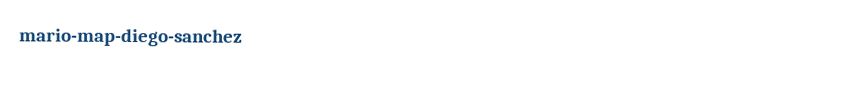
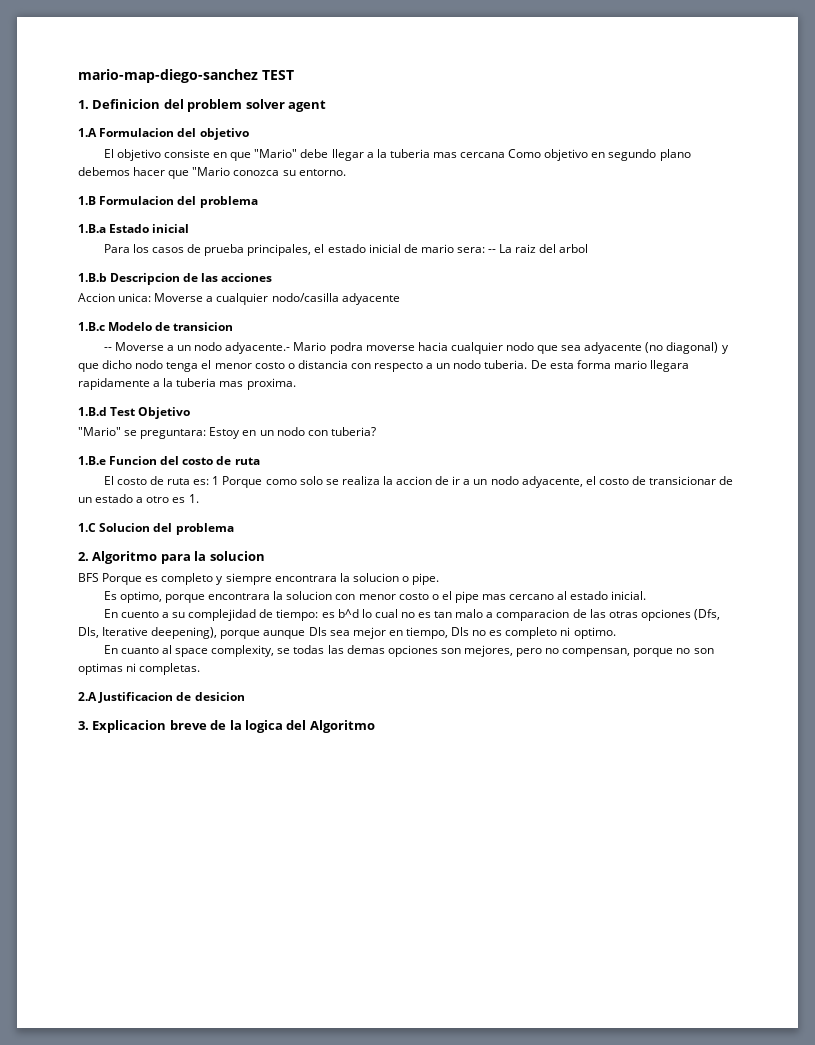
- mario-map-diego-sanchez
+ mario-map-diego-sanchez TEST
+ 1. Definicion del problem solver agent
+ 1.A Formulacion del objetivo
+ El objetivo consiste en que "Mario" debe llegar a la tuberia mas cercana Como objetivo en segundo plano debemos hacer que "Mario conozca su entorno.
+ 1.B Formulacion del problema
+ 1.B.a Estado inicial
+ Para los casos de prueba principales, el estado inicial de mario sera: -- La raiz del arbol
+ 1.B.b Descripcion de las acciones
+ Accion unica: Moverse a cualquier nodo/casilla adyacente
+ 1.B.c Modelo de transicion
+ -- Moverse a un nodo adyacente.- Mario podra moverse hacia cualquier nodo que sea adyacente (no diagonal) y que dicho nodo tenga el menor costo o distancia con respecto a un nodo tuberia. De esta forma mario llegara rapidamente a la tuberia mas proxima.
+ 1.B.d Test Objetivo
+ "Mario" se preguntara: Estoy en un nodo con tuberia?
+ 1.B.e Funcion del costo de ruta
+ El costo de ruta es: 1 Porque como solo se realiza la accion de ir a un nodo adyacente, el costo de transicionar de un estado a otro es 1.
+ 1.C Solucion del problema
+ 2. Algoritmo para la solucion
+ BFS Porque es completo y siempre encontrara la solucion o pipe.
+ Es optimo, porque encontrara la solucion con menor costo o el pipe mas cercano al estado inicial.
+ En cuento a su complejidad de tiempo: es b^d lo cual no es tan malo a comparacion de las otras opciones (Dfs, Dls, Iterative deepening), porque aunque Dls sea mejor en tiempo, Dls no es completo ni optimo.
+ En cuanto al space complexity, se todas las demas opciones son mejores, pero no compensan, porque no son optimas ni completas.
+ 2.A Justificacion de desicion
+ 3. Explicacion breve de la logica del Algoritmo

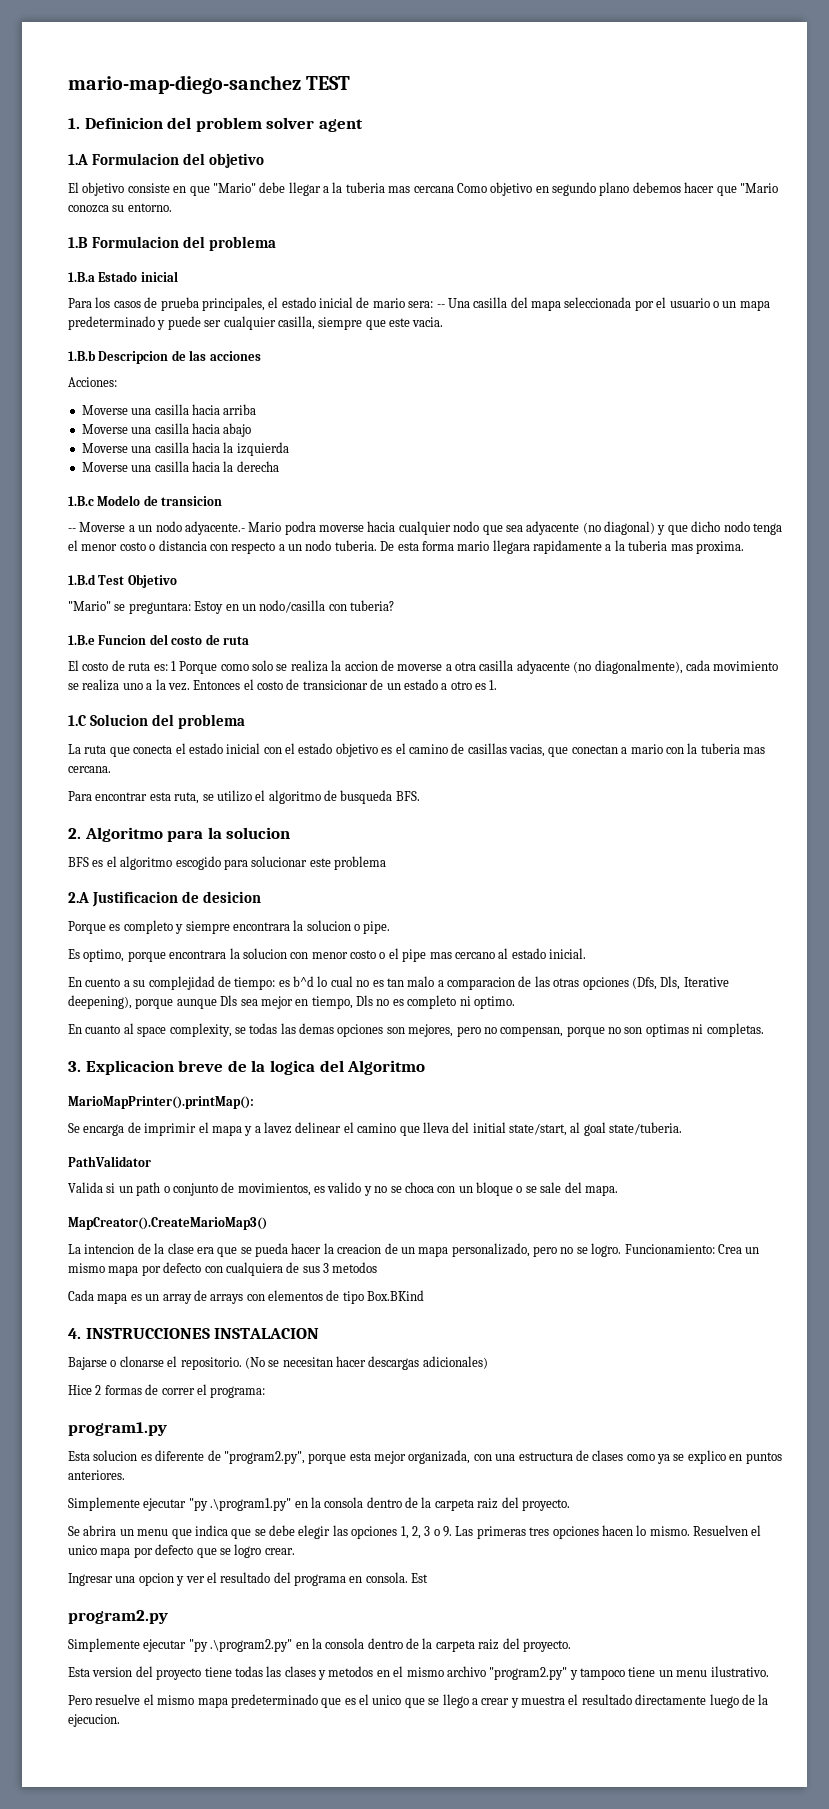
- Para los casos de prueba principales, el estado inicial de mario sera: -- La raiz del arbol
+ Para los casos de prueba principales, el estado inicial de mario sera: -- Una casilla del mapa seleccionada por el usuario o un mapa predeterminado y puede ser cualquier casilla, siempre que este vacia.
- Accion unica: Moverse a cualquier nodo/casilla adyacente
+ Acciones:
+ Moverse una casilla hacia arriba
+ Moverse una casilla hacia abajo
+ Moverse una casilla hacia la izquierda
+ Moverse una casilla hacia la derecha
- "Mario" se preguntara: Estoy en un nodo con tuberia?
+ "Mario" se preguntara: Estoy en un nodo/casilla con tuberia?
- El costo de ruta es: 1 Porque como solo se realiza la accion de ir a un nodo adyacente, el costo de transicionar de un estado a otro es 1.
+ El costo de ruta es: 1 Porque como solo se realiza la accion de moverse a otra casilla adyacente (no diagonalmente), cada movimiento se realiza uno a la vez. Entonces el costo de transicionar de un estado a otro es 1.
+ La ruta que conecta el estado inicial con el estado objetivo es el camino de casillas vacias, que conectan a mario con la tuberia mas cercana.
+ Para encontrar esta ruta, se utilizo el algoritmo de busqueda BFS.
- BFS Porque es completo y siempre encontrara la solucion o pipe.
+ BFS es el algoritmo escogido para solucionar este problema
+ 2.A Justificacion de desicion
+ Porque es completo y siempre encontrara la solucion o pipe.
- 2.A Justificacion de desicion
+ MarioMapPrinter().printMap():
+ Se encarga de imprimir el mapa y a lavez delinear el camino que lleva del initial state/start, al goal state/tuberia.
+ PathValidator
+ Valida si un path o conjunto de movimientos, es valido y no se choca con un bloque o se sale del mapa.
+ MapCreator().CreateMarioMap3()
+ La intencion de la clase era que se pueda hacer la creacion de un mapa personalizado, pero no se logro. Funcionamiento: Crea un mismo mapa por defecto con cualquiera de sus 3 metodos
+ Cada mapa es un array de arrays con elementos de tipo Box.BKind
+ 4. INSTRUCCIONES INSTALACION
+ Bajarse o clonarse el repositorio. (No se necesitan hacer descargas adicionales)
+ Hice 2 formas de correr el programa:
+ program1.py
+ Esta solucion es diferente de "program2.py", porque esta mejor organizada, con una estructura de clases como ya se explico en puntos anteriores.
+ Simplemente ejecutar "py .\program1.py" en la consola dentro de la carpeta raiz del proyecto.
+ Se abrira un menu que indica que se debe elegir las opciones 1, 2, 3 o 9. Las primeras tres opciones hacen lo mismo. Resuelven el unico mapa por defecto que se logro crear.
+ Ingresar una opcion y ver el resultado del programa en consola. Est
+ program2.py
+ Simplemente ejecutar "py .\program2.py" en la consola dentro de la carpeta raiz del proyecto.
+ Esta version del proyecto tiene todas las clases y metodos en el mismo archivo "program2.py" y tampoco tiene un menu ilustrativo.
+ Pero resuelve el mismo mapa predeterminado que es el unico que se llego a crear y muestra el resultado directamente luego de la ejecucion.

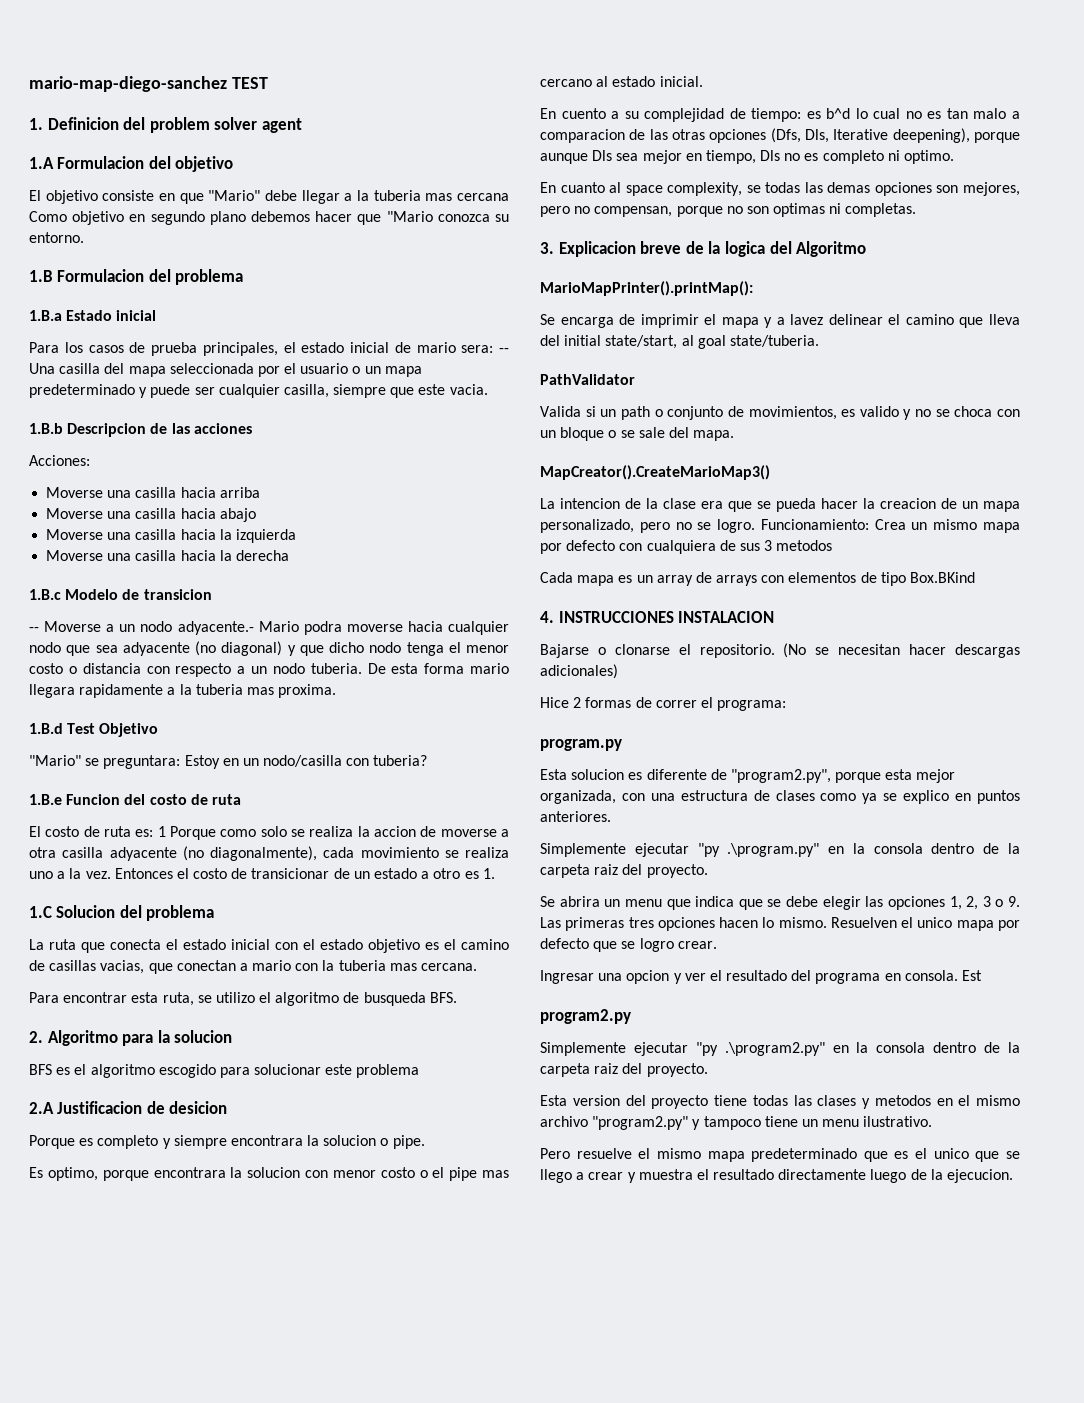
- program1.py
+ program.py
- Simplemente ejecutar "py .\program1.py" en la consola dentro de la carpeta raiz del proyecto.
+ Simplemente ejecutar "py .\program.py" en la consola dentro de la carpeta raiz del proyecto.

